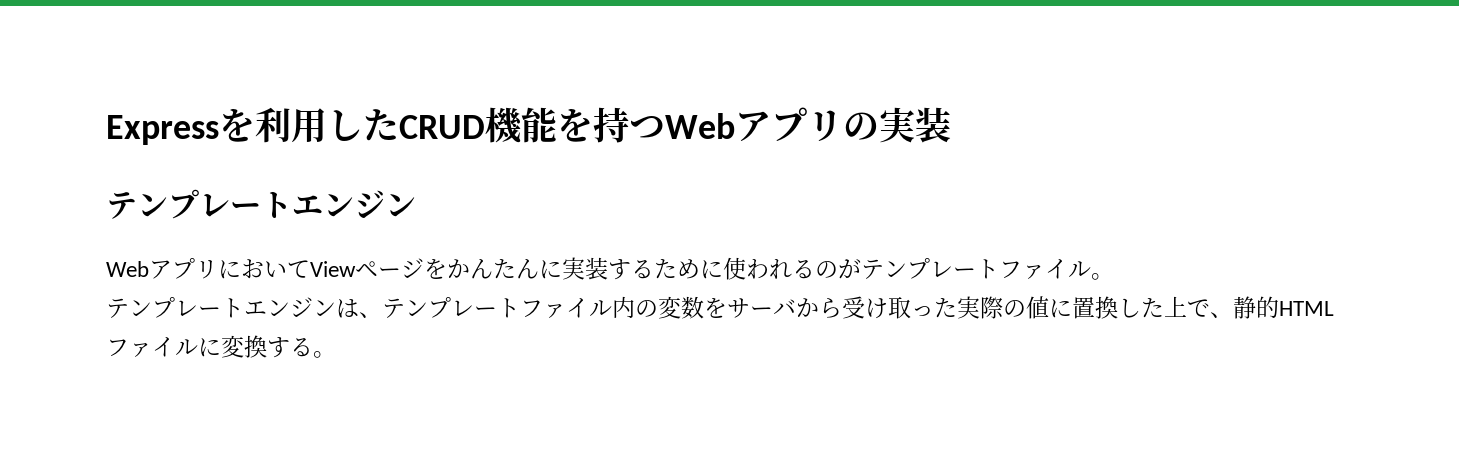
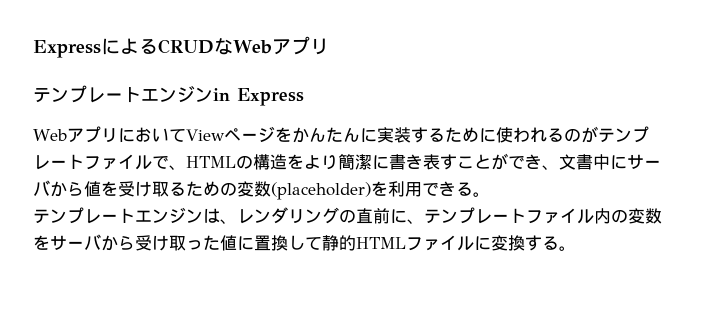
- Expressを利用したCRUD機能を持つWebアプリの実装
- テンプレートエンジン
+ ExpressによるCRUDなWebアプリ
+ テンプレートエンジンin Express
- WebアプリにおいてViewページをかんたんに実装するために使われるのがテンプレートファイル。
+ WebアプリにおいてViewページをかんたんに実装するために使われるのがテンプレートファイルで、HTMLの構造をより簡潔に書き表すことができ、文書中にサーバから値を受け取るための変数(placeholder)を利用できる。
- テンプレートエンジンは、テンプレートファイル内の変数をサーバから受け取った実際の値に置換した上で、静的HTMLファイルに変換する。
+ テンプレートエンジンは、レンダリングの直前に、テンプレートファイル内の変数をサーバから受け取った値に置換して静的HTMLファイルに変換する。

